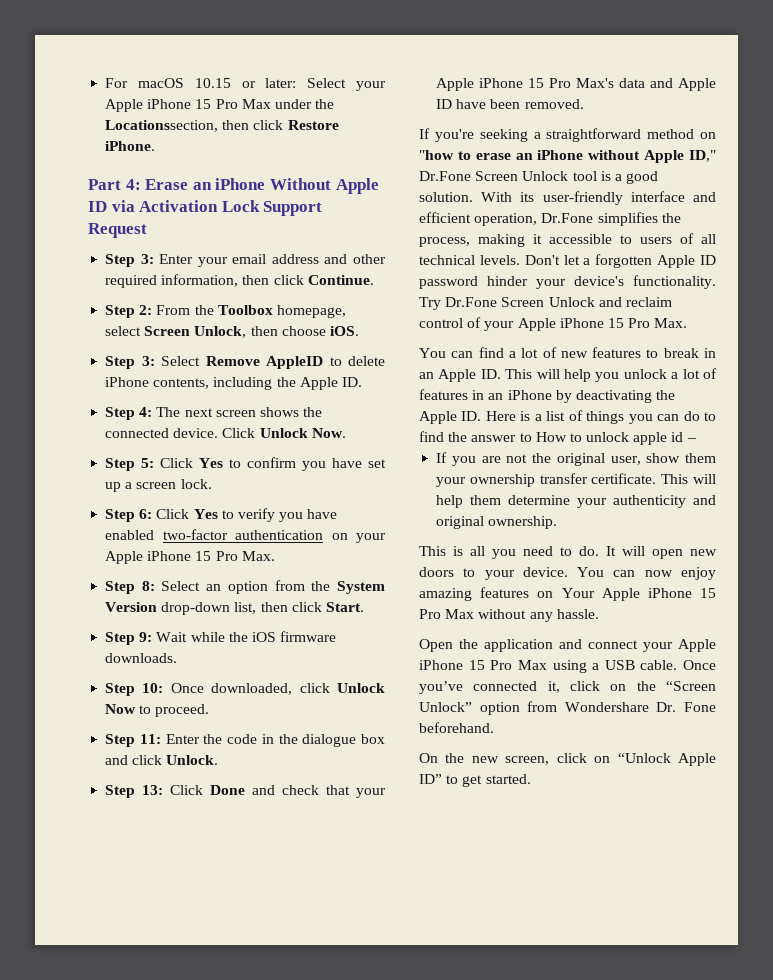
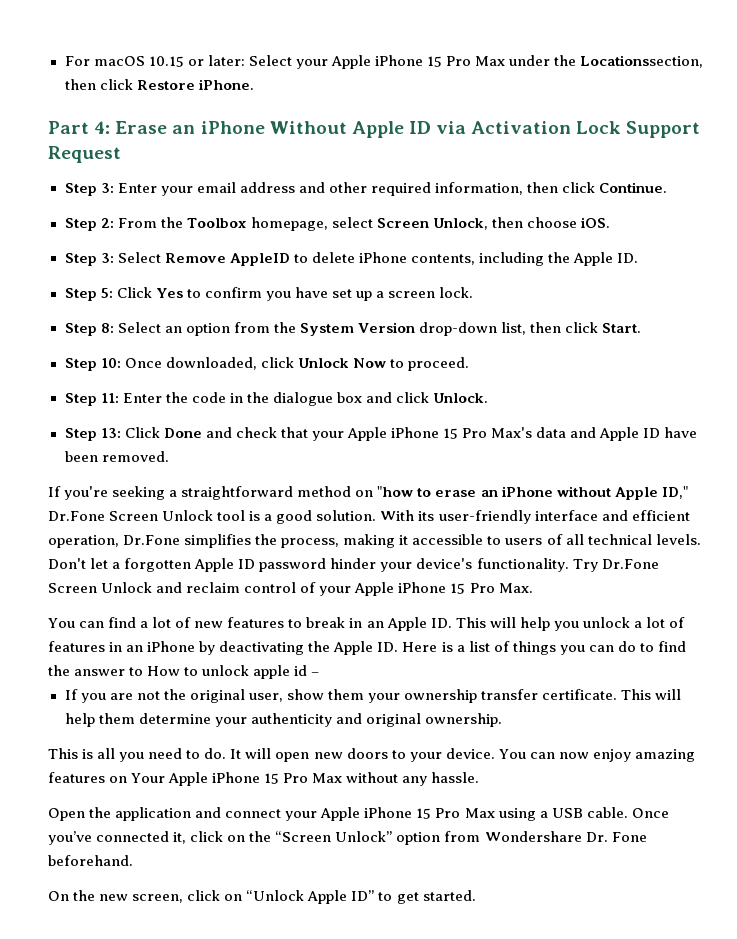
- Step 4: The next screen shows the connected device. Click Unlock Now.
- Step 6: Click Yes to verify you have enabled two-factor authentication on your Apple iPhone 15 Pro Max.
- Step 9: Wait while the iOS firmware downloads.

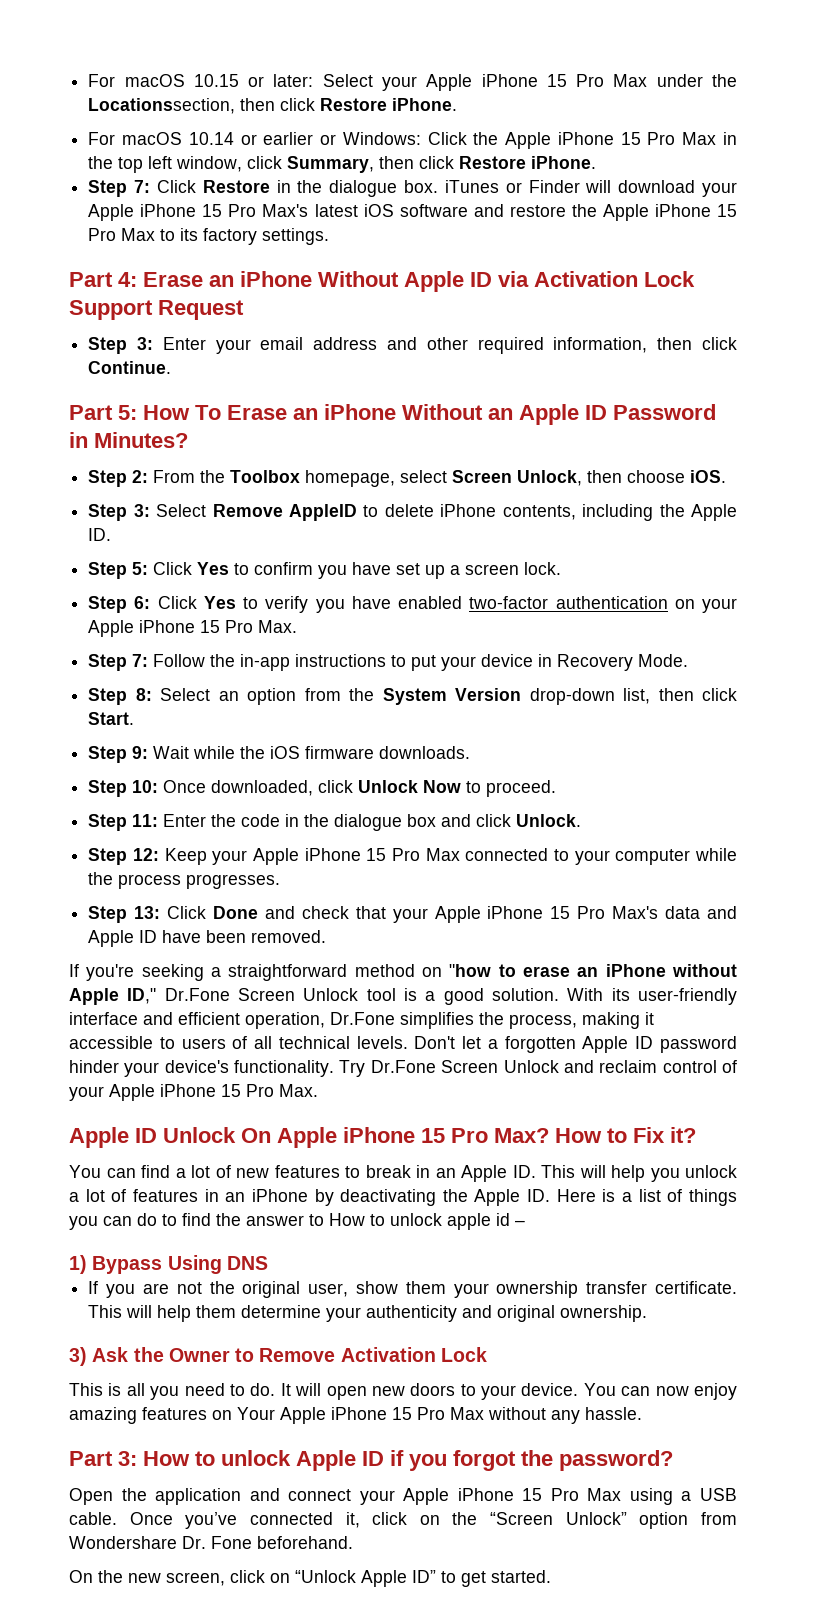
+ For macOS 10.14 or earlier or Windows: Click the Apple iPhone 15 Pro Max in the top left window, click Summary, then click Restore iPhone.
+ Step 7: Click Restore in the dialogue box. iTunes or Finder will download your Apple iPhone 15 Pro Max's latest iOS software and restore the Apple iPhone 15 Pro Max to its factory settings.
+ Part 5: How To Erase an iPhone Without an Apple ID Password in Minutes?
+ Step 6: Click Yes to verify you have enabled two-factor authentication on your Apple iPhone 15 Pro Max.
+ Step 7: Follow the in-app instructions to put your device in Recovery Mode.
+ Step 9: Wait while the iOS firmware downloads.
+ Step 12: Keep your Apple iPhone 15 Pro Max connected to your computer while the process progresses.
+ Apple ID Unlock On Apple iPhone 15 Pro Max? How to Fix it?
+ 1) Bypass Using DNS
+ 3) Ask the Owner to Remove Activation Lock
+ Part 3: How to unlock Apple ID if you forgot the password?

